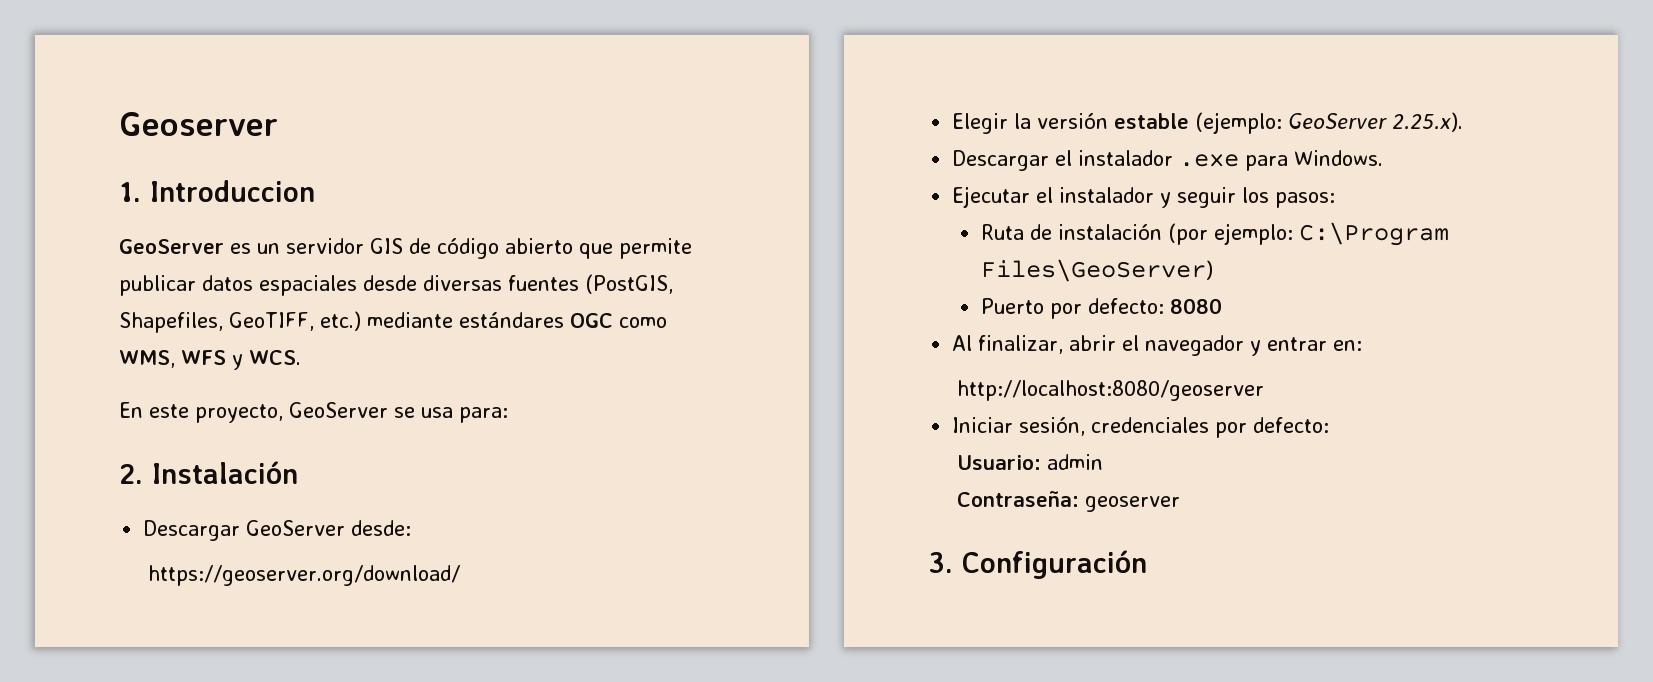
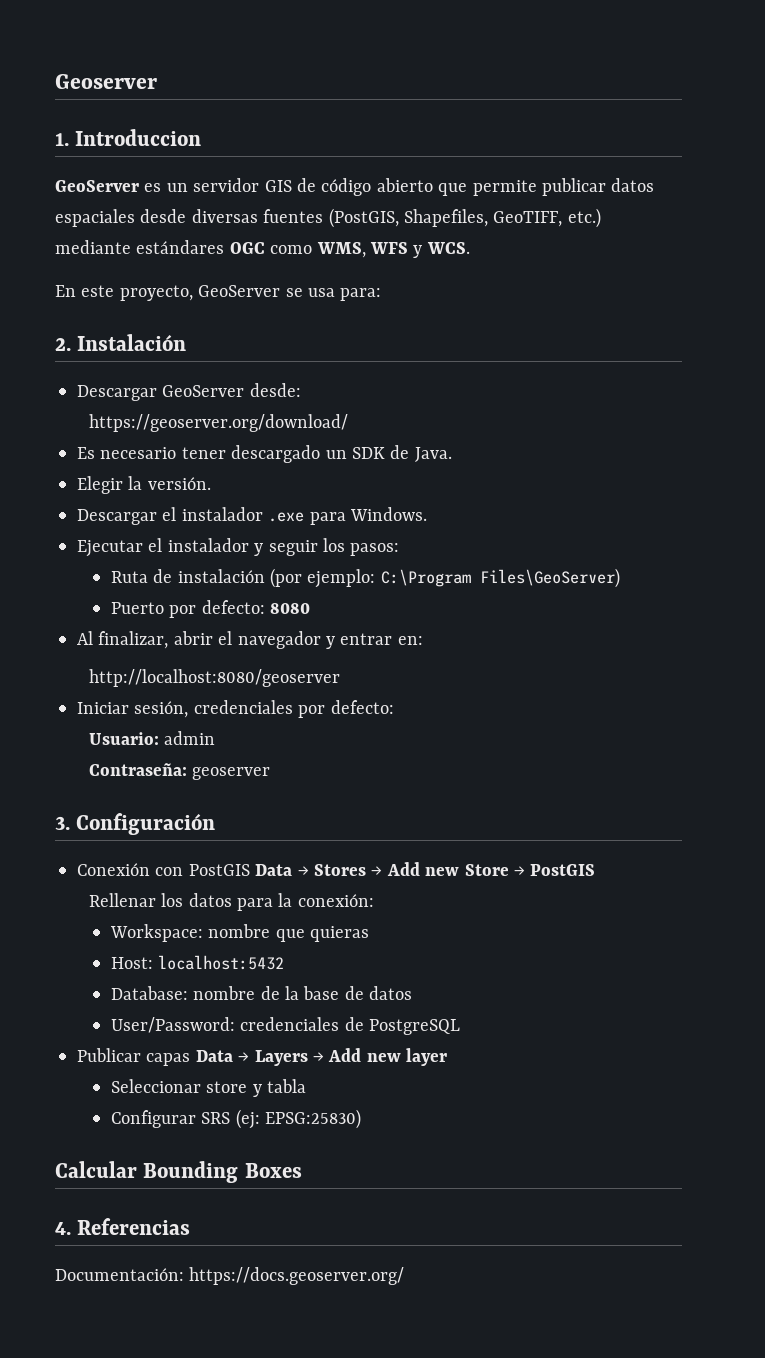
- Elegir la versión estable (ejemplo: GeoServer 2.25.x).
+ Es necesario tener descargado un SDK de Java.
+ Elegir la versión.
+ Conexión con PostGIS Data → Stores → Add new Store → PostGIS
+ Rellenar los datos para la conexión:
+ Workspace: nombre que quieras
+ Host: localhost:5432
+ Database: nombre de la base de datos
+ User/Password: credenciales de PostgreSQL
+ Publicar capas Data → Layers → Add new layer
+ Seleccionar store y tabla
+ Configurar SRS (ej: EPSG:25830)
+ Calcular Bounding Boxes
+ 4. Referencias
+ Documentación: https://docs.geoserver.org/

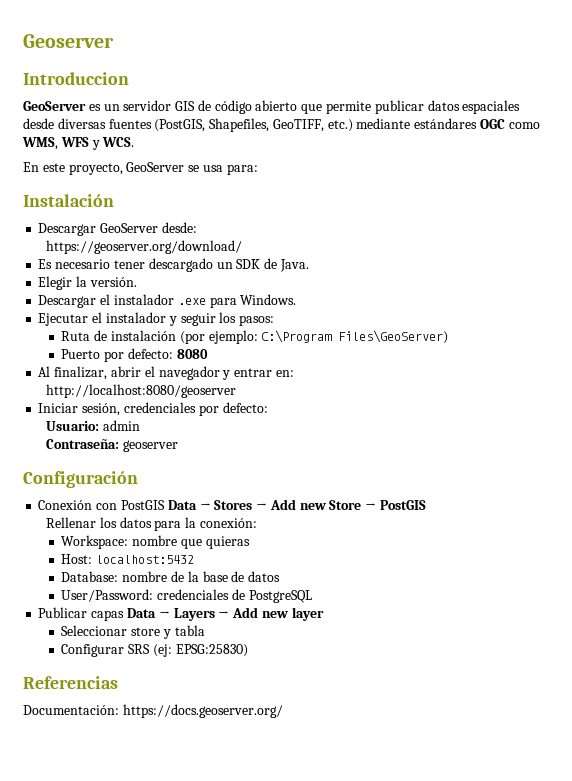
- 1. Introduccion
+ Introduccion
- 2. Instalación
+ Instalación
- 3. Configuración
+ Configuración
- Calcular Bounding Boxes
- 4. Referencias
+ Referencias

